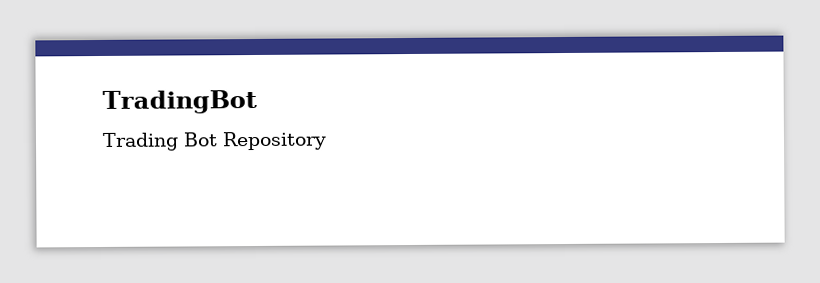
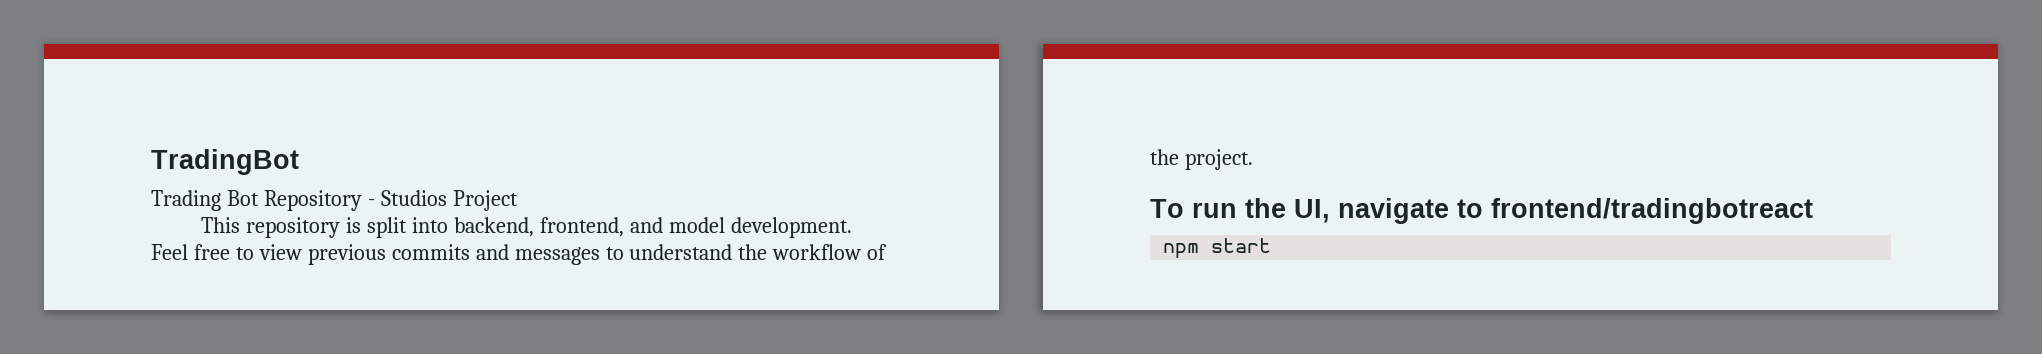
- Trading Bot Repository
+ Trading Bot Repository - Studios Project
+ This repository is split into backend, frontend, and model development. Feel free to view previous commits and messages to understand the workflow of the project.
+ To run the UI, navigate to frontend/tradingbotreact
+ npm start

